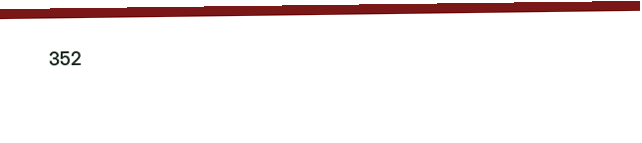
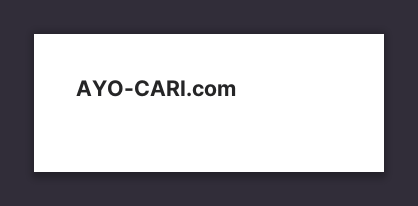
- 352
+ AYO-CARI.com

